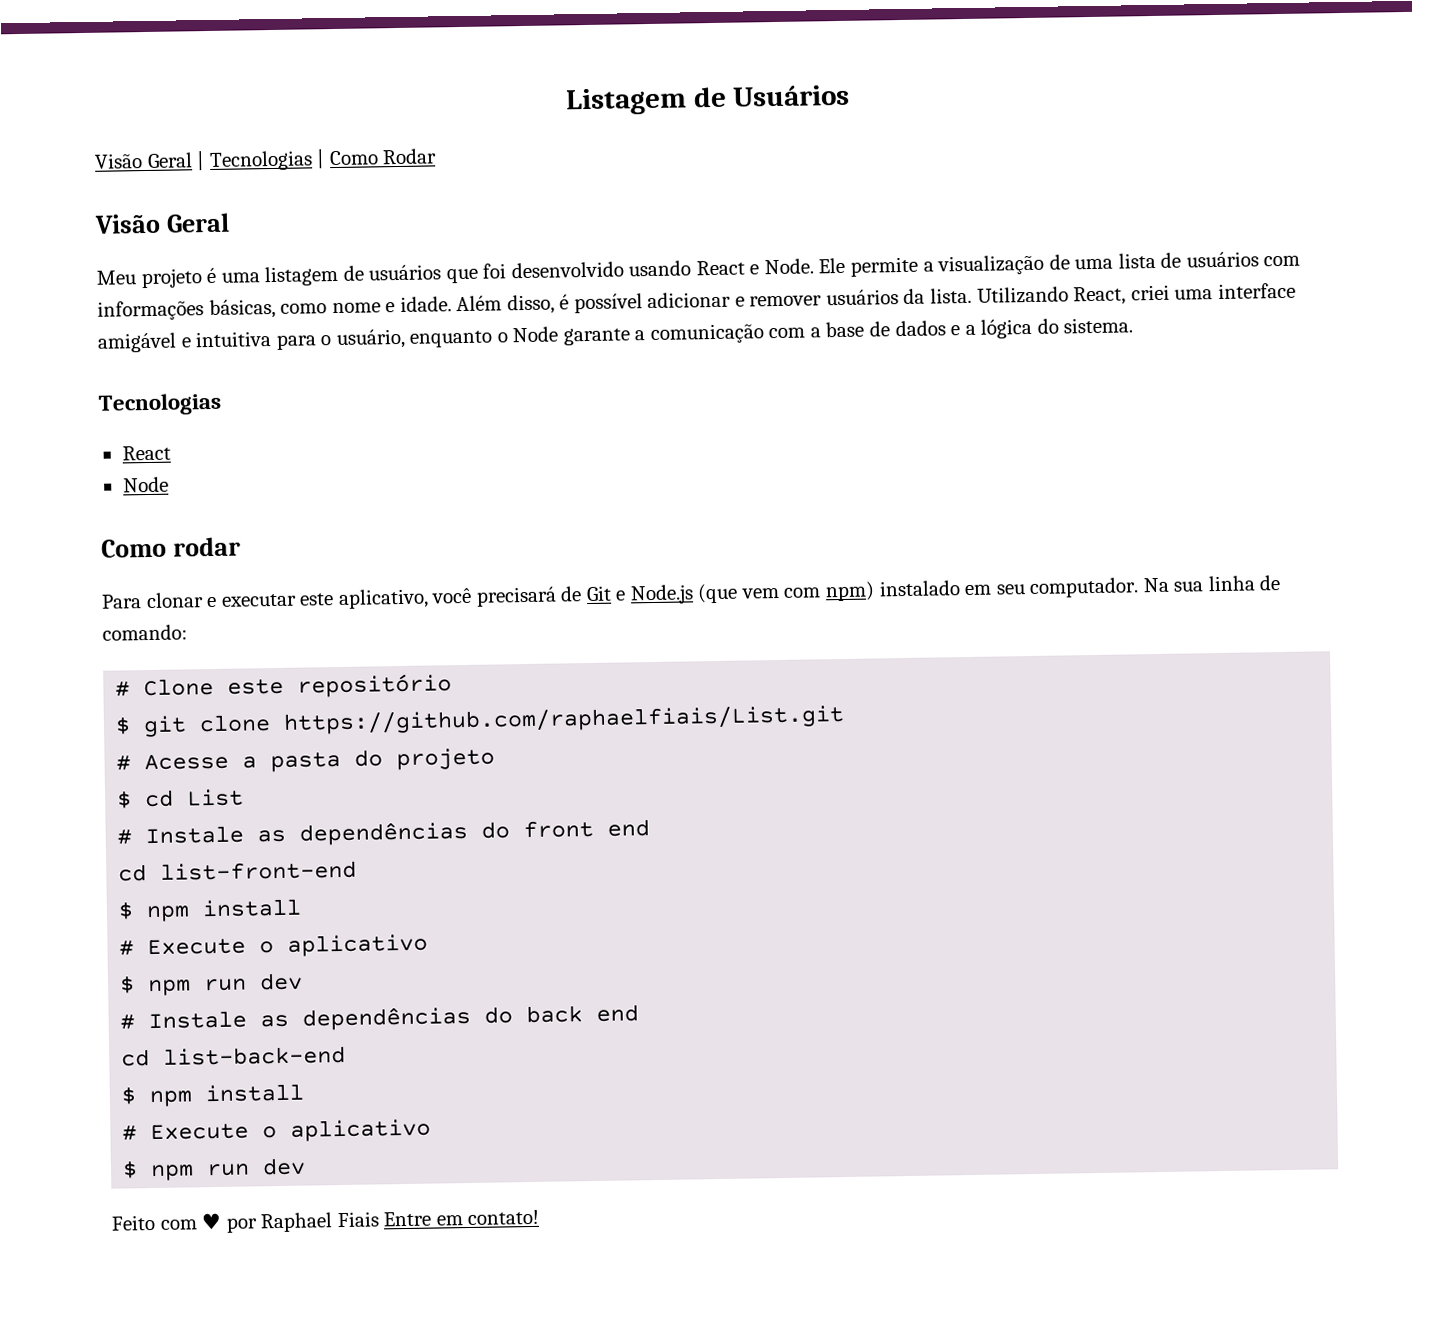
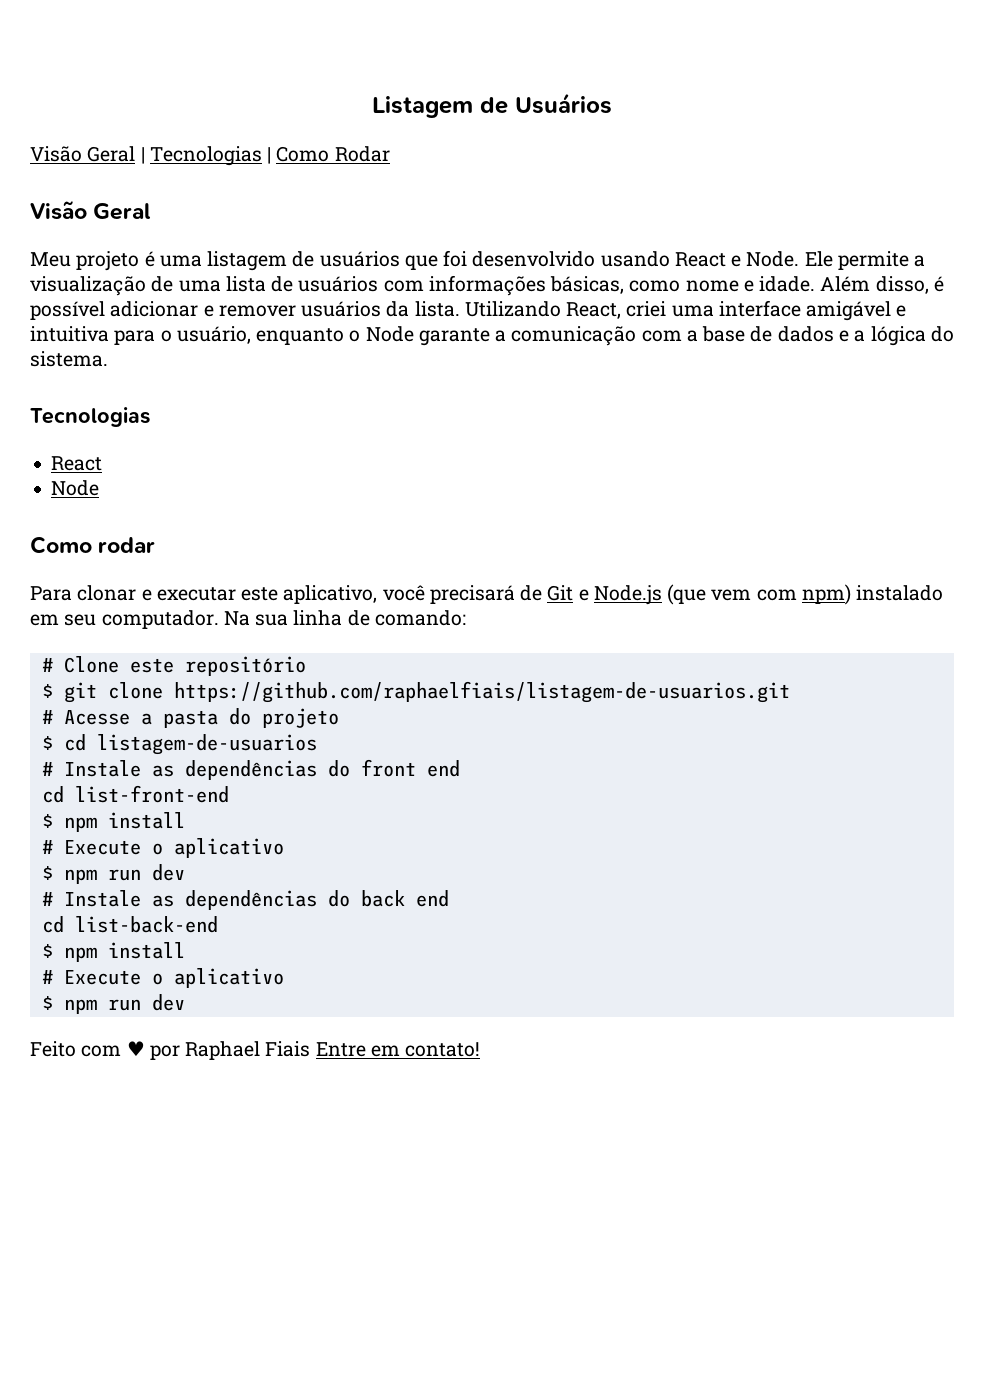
- $ git clone https://github.com/raphaelfiais/List.git
+ $ git clone https://github.com/raphaelfiais/listagem-de-usuarios.git
- $ cd List
+ $ cd listagem-de-usuarios

